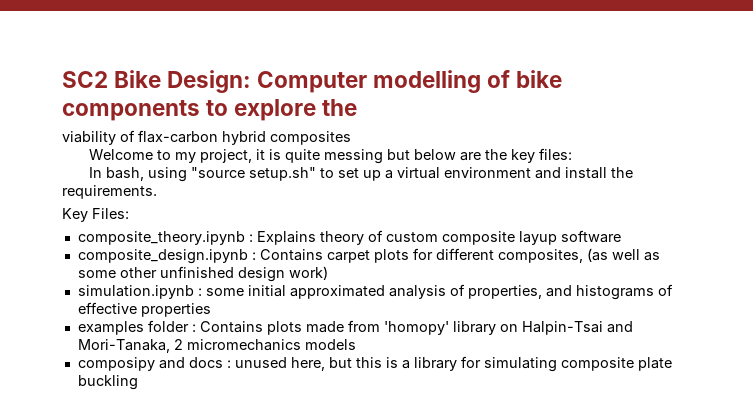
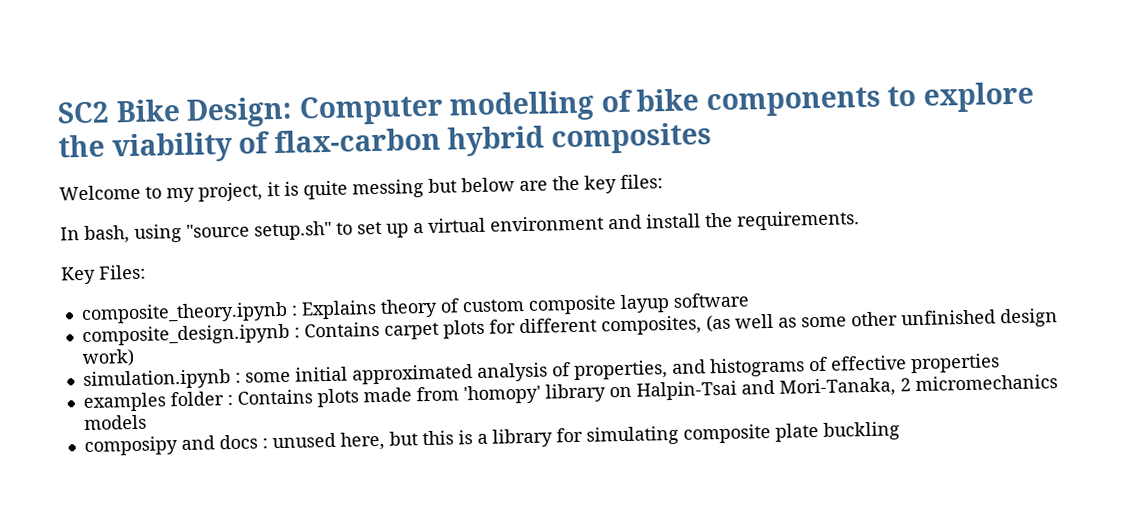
- SC2 Bike Design: Computer modelling of bike components to explore the
- viability of flax-carbon hybrid composites
+ SC2 Bike Design: Computer modelling of bike components to explore the viability of flax-carbon hybrid composites

